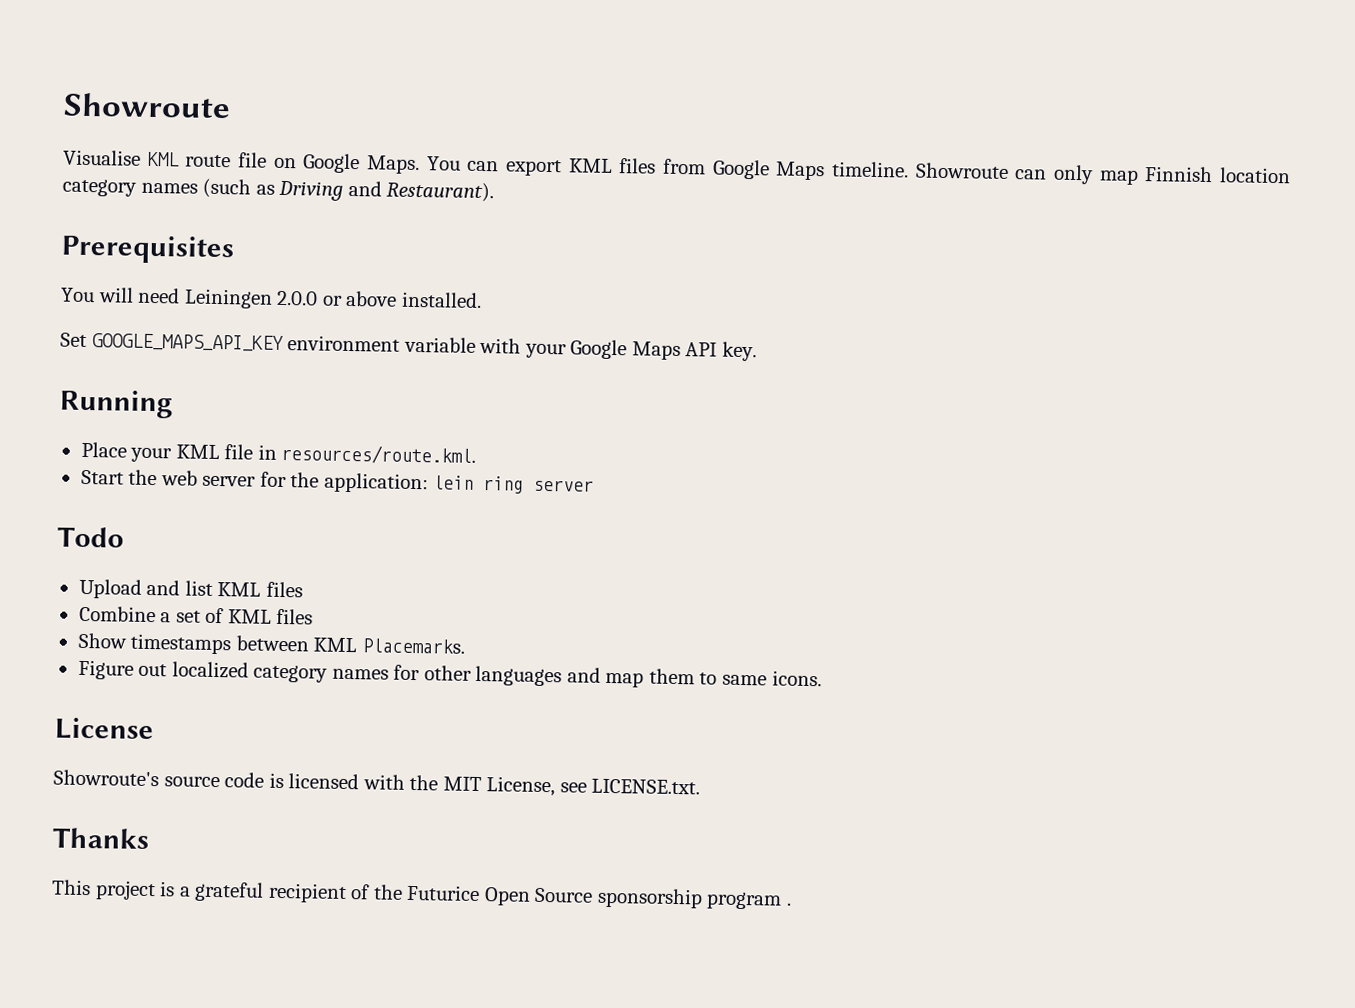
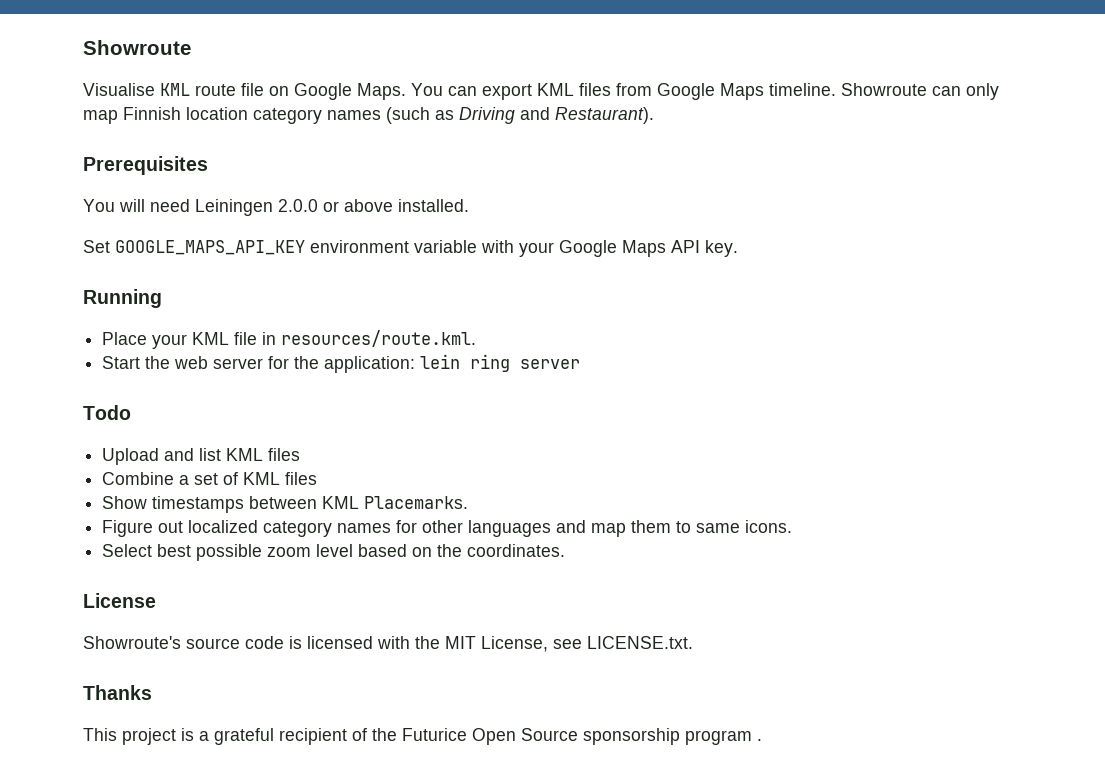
+ Select best possible zoom level based on the coordinates.

